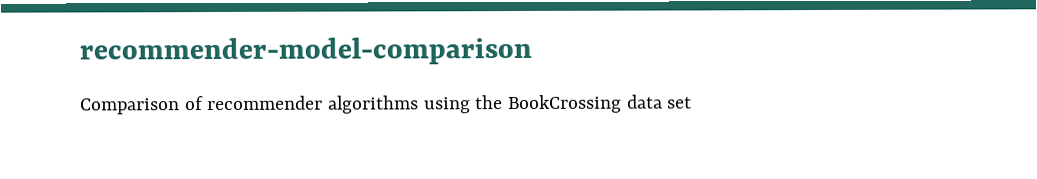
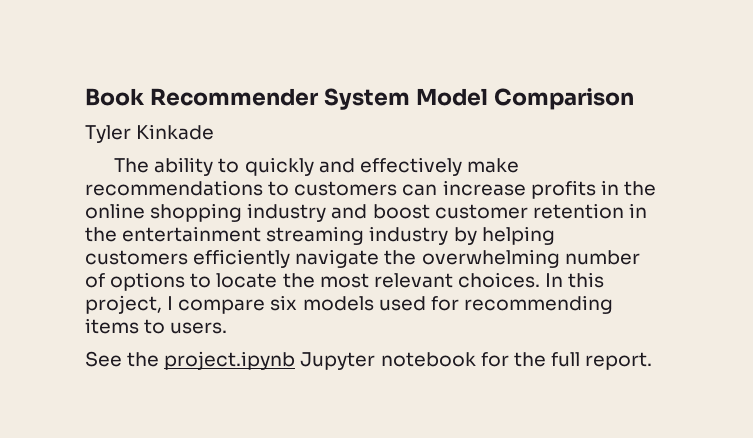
- recommender-model-comparison
- Comparison of recommender algorithms using the BookCrossing data set
+ Book Recommender System Model Comparison
+ Tyler Kinkade
+ The ability to quickly and effectively make recommendations to customers can increase profits in the online shopping industry and boost customer retention in the entertainment streaming industry by helping customers efficiently navigate the overwhelming number of options to locate the most relevant choices. In this project, I compare six models used for recommending items to users.
+ See the project.ipynb Jupyter notebook for the full report.

